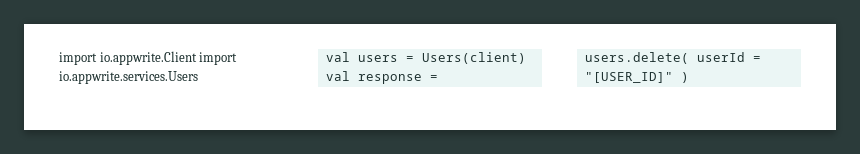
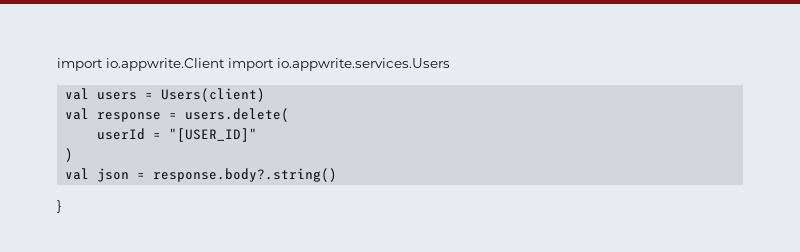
- val response = users.delete( userId = "[USER_ID]" )
+ val response = users.delete(
+ userId = "[USER_ID]"
+ )
+ val json = response.body?.string()
+ }

